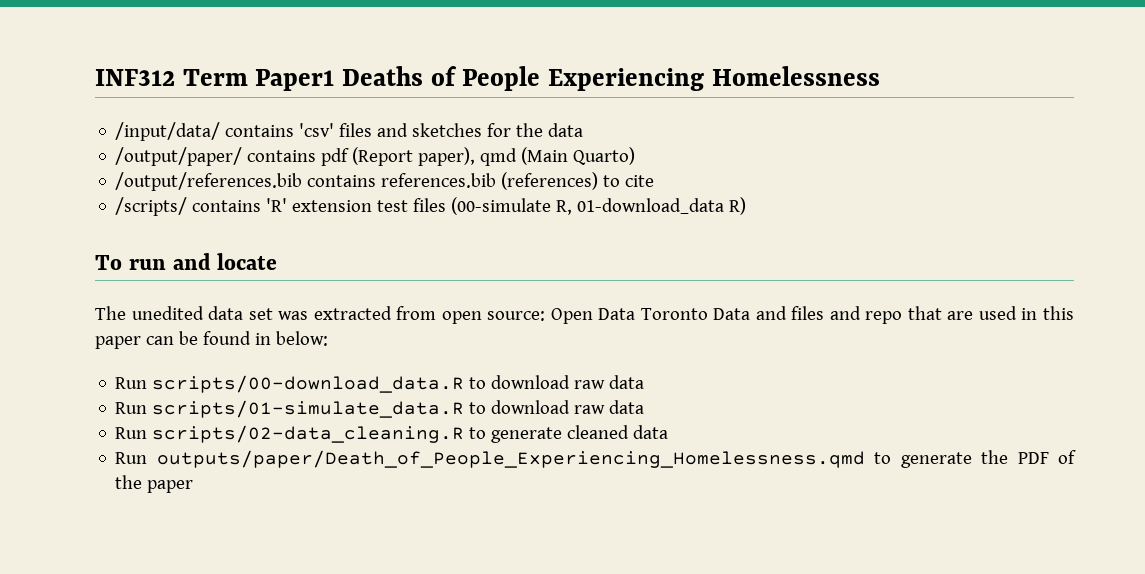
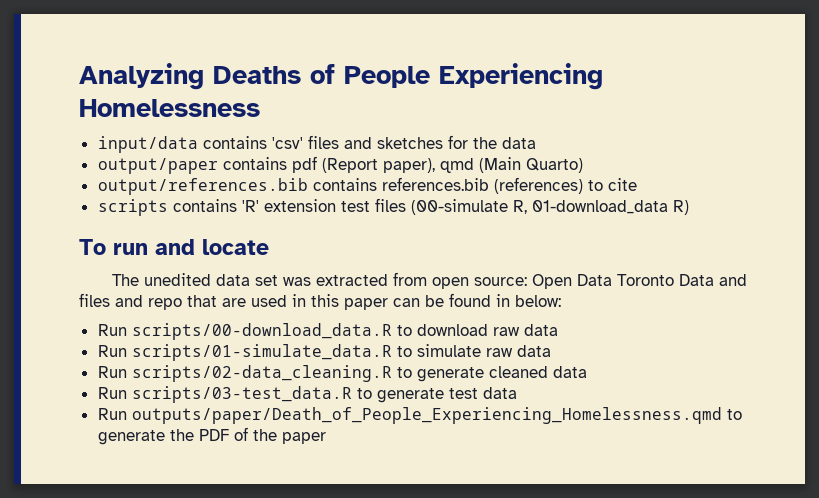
- INF312 Term Paper1 Deaths of People Experiencing Homelessness
+ Analyzing Deaths of People Experiencing Homelessness
- /input/data/ contains 'csv' files and sketches for the data
+ input/data contains 'csv' files and sketches for the data
- /output/paper/ contains pdf (Report paper), qmd (Main Quarto)
+ output/paper contains pdf (Report paper), qmd (Main Quarto)
- /output/references.bib contains references.bib (references) to cite
+ output/references.bib contains references.bib (references) to cite
- /scripts/ contains 'R' extension test files (00-simulate R, 01-download_data R)
+ scripts contains 'R' extension test files (00-simulate R, 01-download_data R)
- Run scripts/01-simulate_data.R to download raw data
+ Run scripts/01-simulate_data.R to simulate raw data
+ Run scripts/03-test_data.R to generate test data

